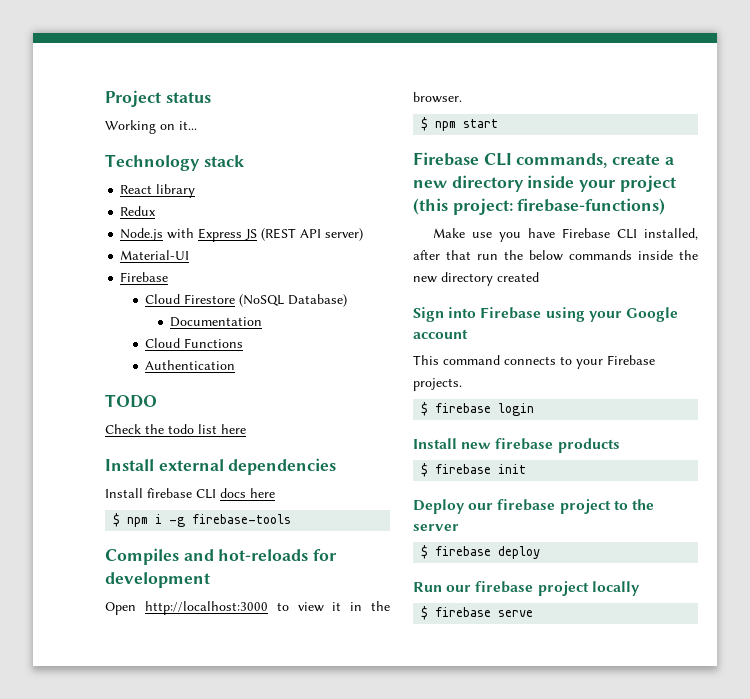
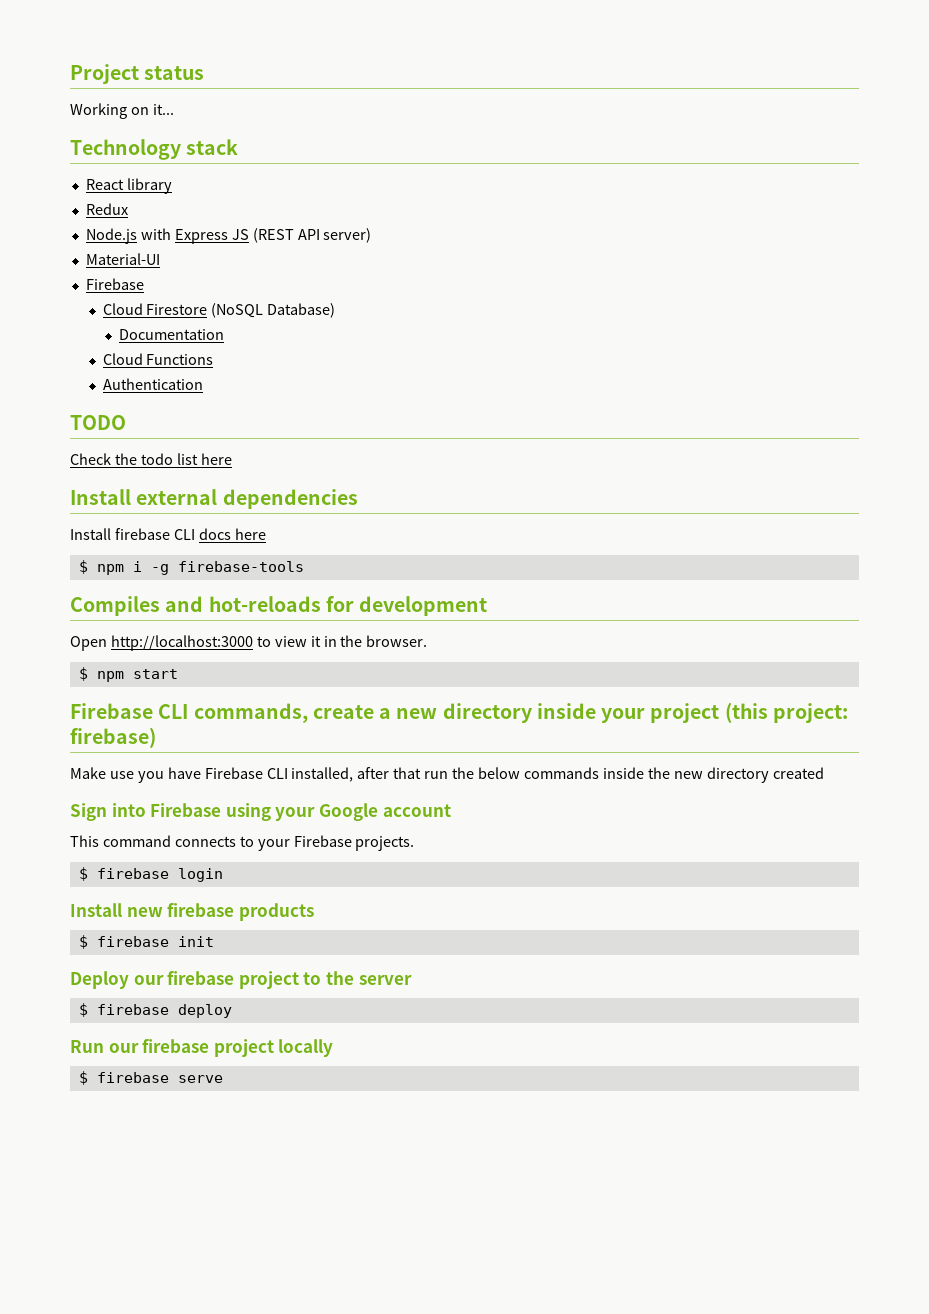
- Firebase CLI commands, create a new directory inside your project (this project: firebase-functions)
+ Firebase CLI commands, create a new directory inside your project (this project: firebase)

